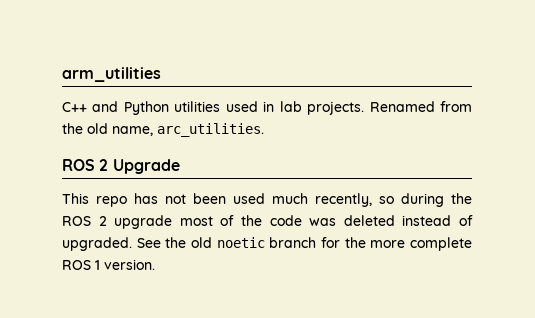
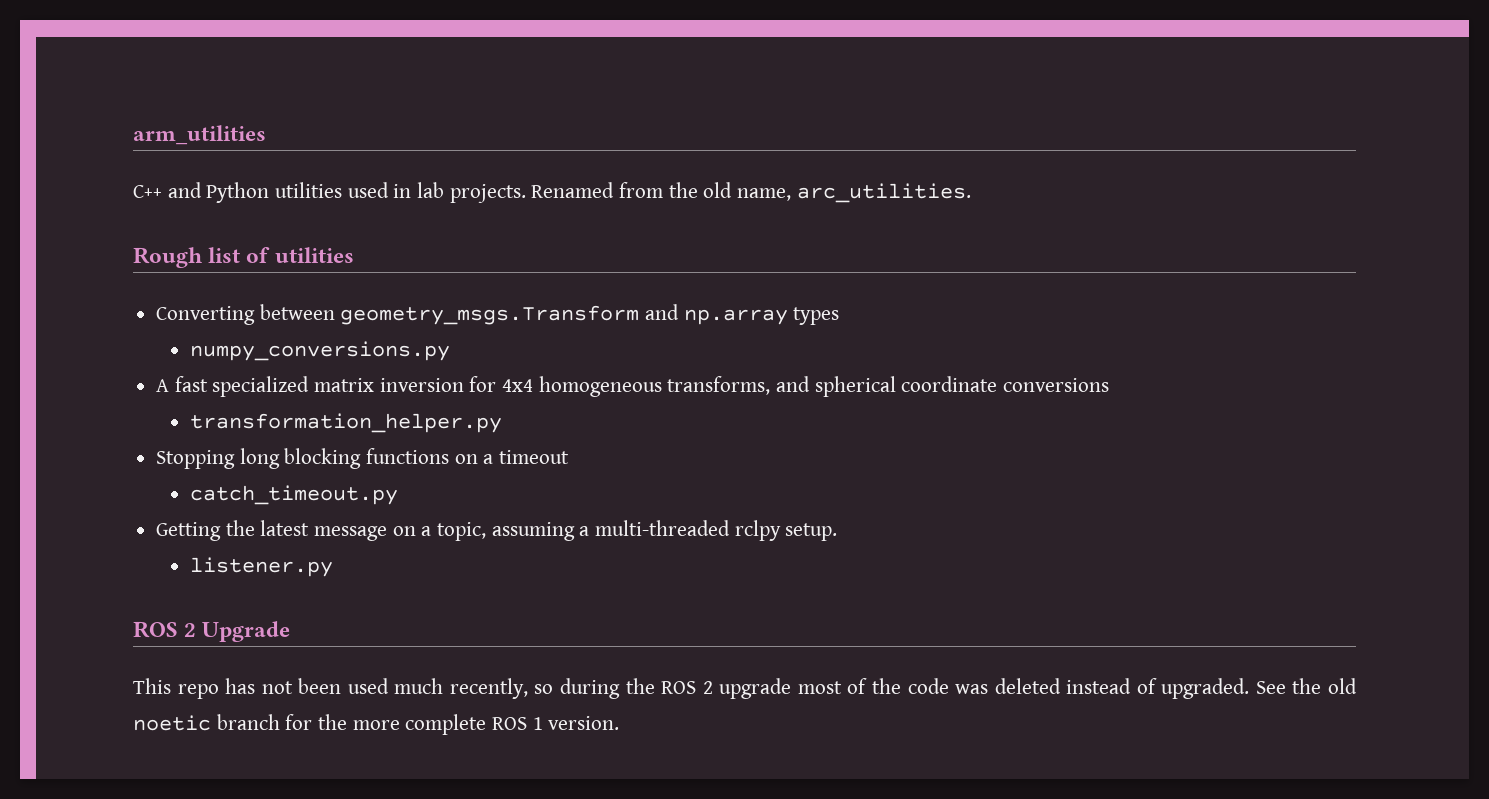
+ Rough list of utilities
+ Converting between geometry_msgs.Transform and np.array types
+ numpy_conversions.py
+ A fast specialized matrix inversion for 4x4 homogeneous transforms, and spherical coordinate conversions
+ transformation_helper.py
+ Stopping long blocking functions on a timeout
+ catch_timeout.py
+ Getting the latest message on a topic, assuming a multi-threaded rclpy setup.
+ listener.py

